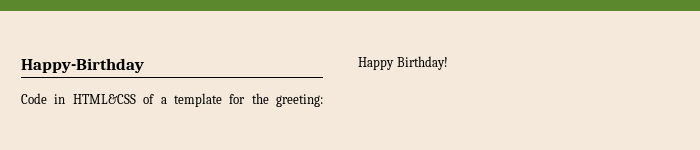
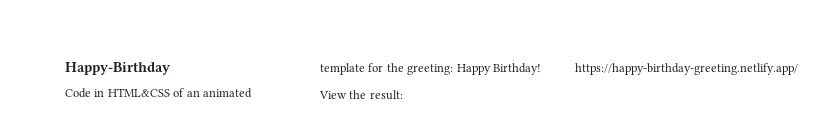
- Code in HTML&CSS of a template for the greeting: Happy Birthday!
+ Code in HTML&CSS of an animated template for the greeting: Happy Birthday!
+ View the result: https://happy-birthday-greeting.netlify.app/

